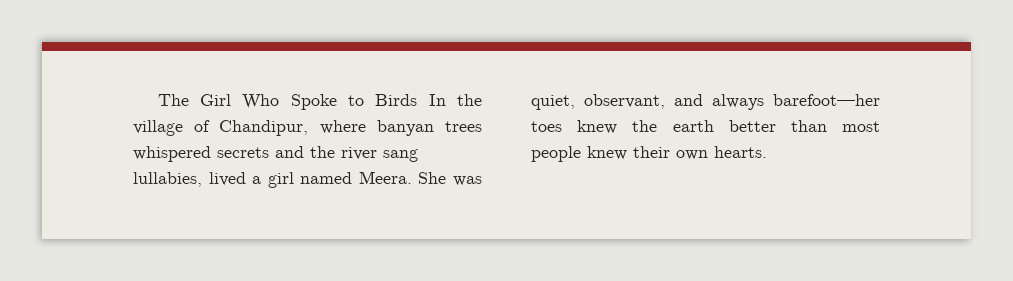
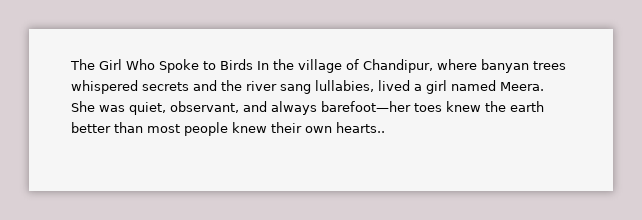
- She was quiet, observant, and always barefoot—her toes knew the earth better than most people knew their own hearts.
+ She was quiet, observant, and always barefoot—her toes knew the earth better than most people knew their own hearts..

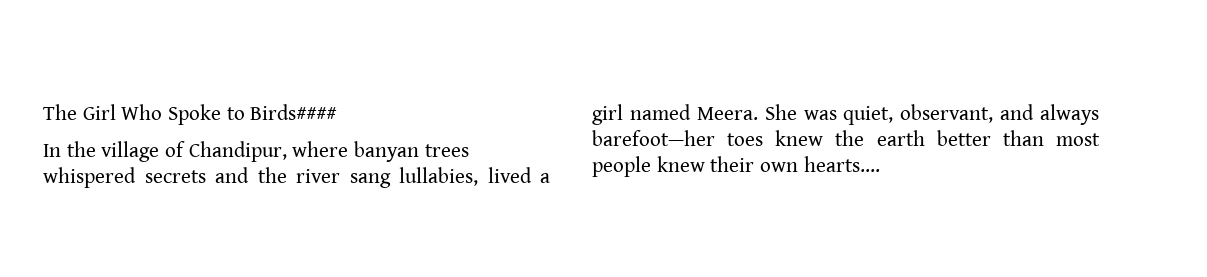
- The Girl Who Spoke to Birds In the village of Chandipur, where banyan trees whispered secrets and the river sang lullabies, lived a girl named Meera.
+ The Girl Who Spoke to Birds####
+ In the village of Chandipur, where banyan trees whispered secrets and the river sang lullabies, lived a girl named Meera.
- She was quiet, observant, and always barefoot—her toes knew the earth better than most people knew their own hearts..
+ She was quiet, observant, and always barefoot—her toes knew the earth better than most people knew their own hearts....

